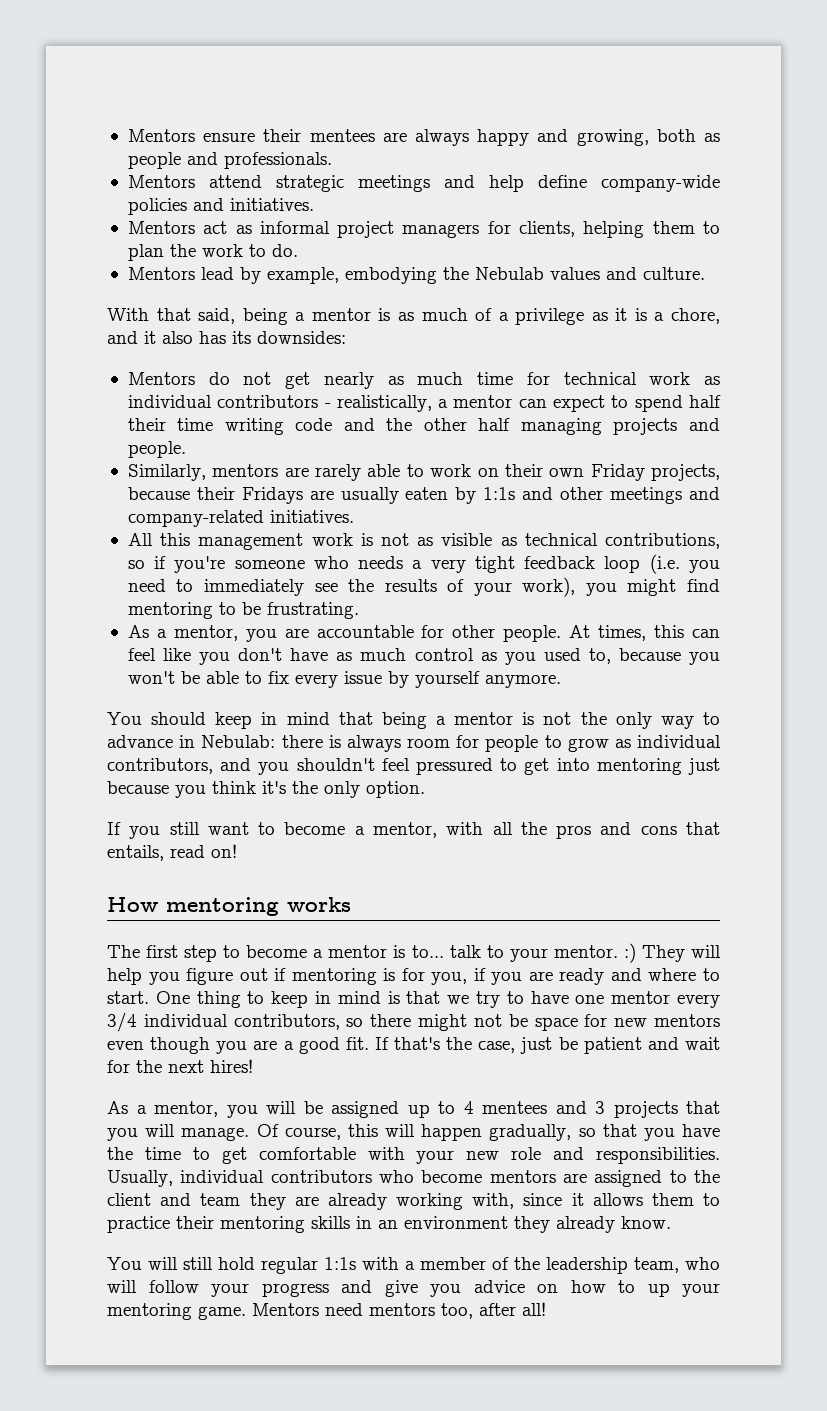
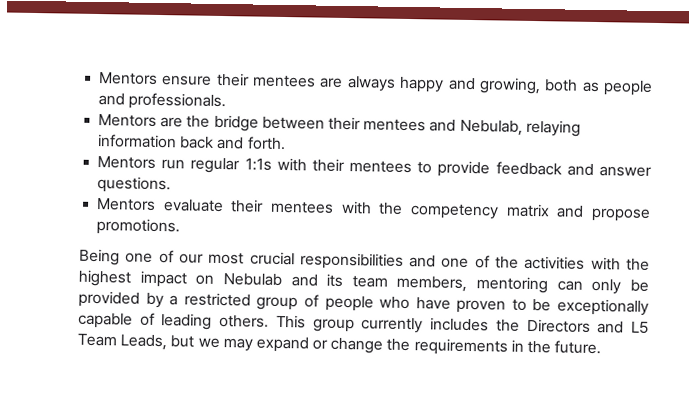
- Mentors attend strategic meetings and help define company-wide policies and initiatives.
- Mentors act as informal project managers for clients, helping them to plan the work to do.
- Mentors lead by example, embodying the Nebulab values and culture.
- With that said, being a mentor is as much of a privilege as it is a chore, and it also has its downsides:
- Mentors do not get nearly as much time for technical work as individual contributors - realistically, a mentor can expect to spend half their time writing code and the other half managing projects and people.
- Similarly, mentors are rarely able to work on their own Friday projects, because their Fridays are usually eaten by 1:1s and other meetings and company-related initiatives.
- All this management work is not as visible as technical contributions, so if you're someone who needs a very tight feedback loop (i.e. you need to immediately see the results of your work), you might find mentoring to be frustrating.
- As a mentor, you are accountable for other people. At times, this can feel like you don't have as much control as you used to, because you won't be able to fix every issue by yourself anymore.
- You should keep in mind that being a mentor is not the only way to advance in Nebulab: there is always room for people to grow as individual contributors, and you shouldn't feel pressured to get into mentoring just because you think it's the only option.
- If you still want to become a mentor, with all the pros and cons that entails, read on!
- How mentoring works
- The first step to become a mentor is to... talk to your mentor. :) They will help you figure out if mentoring is for you, if you are ready and where to start. One thing to keep in mind is that we try to have one mentor every 3/4 individual contributors, so there might not be space for new mentors even though you are a good fit. If that's the case, just be patient and wait for the next hires!
- As a mentor, you will be assigned up to 4 mentees and 3 projects that you will manage. Of course, this will happen gradually, so that you have the time to get comfortable with your new role and responsibilities. Usually, individual contributors who become mentors are assigned to the client and team they are already working with, since it allows them to practice their mentoring skills in an environment they already know.
- You will still hold regular 1:1s with a member of the leadership team, who will follow your progress and give you advice on how to up your mentoring game. Mentors need mentors too, after all!
+ Mentors are the bridge between their mentees and Nebulab, relaying information back and forth.
+ Mentors run regular 1:1s with their mentees to provide feedback and answer questions.
+ Mentors evaluate their mentees with the competency matrix and propose promotions.
+ Being one of our most crucial responsibilities and one of the activities with the highest impact on Nebulab and its team members, mentoring can only be provided by a restricted group of people who have proven to be exceptionally capable of leading others. This group currently includes the Directors and L5 Team Leads, but we may expand or change the requirements in the future.

